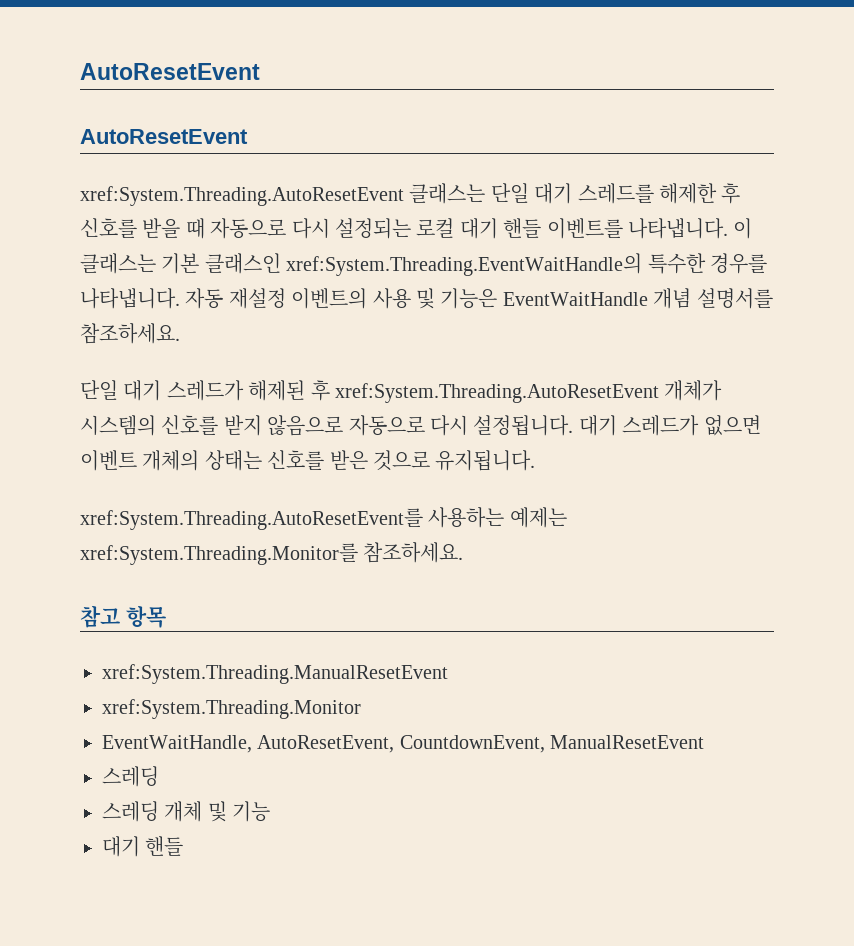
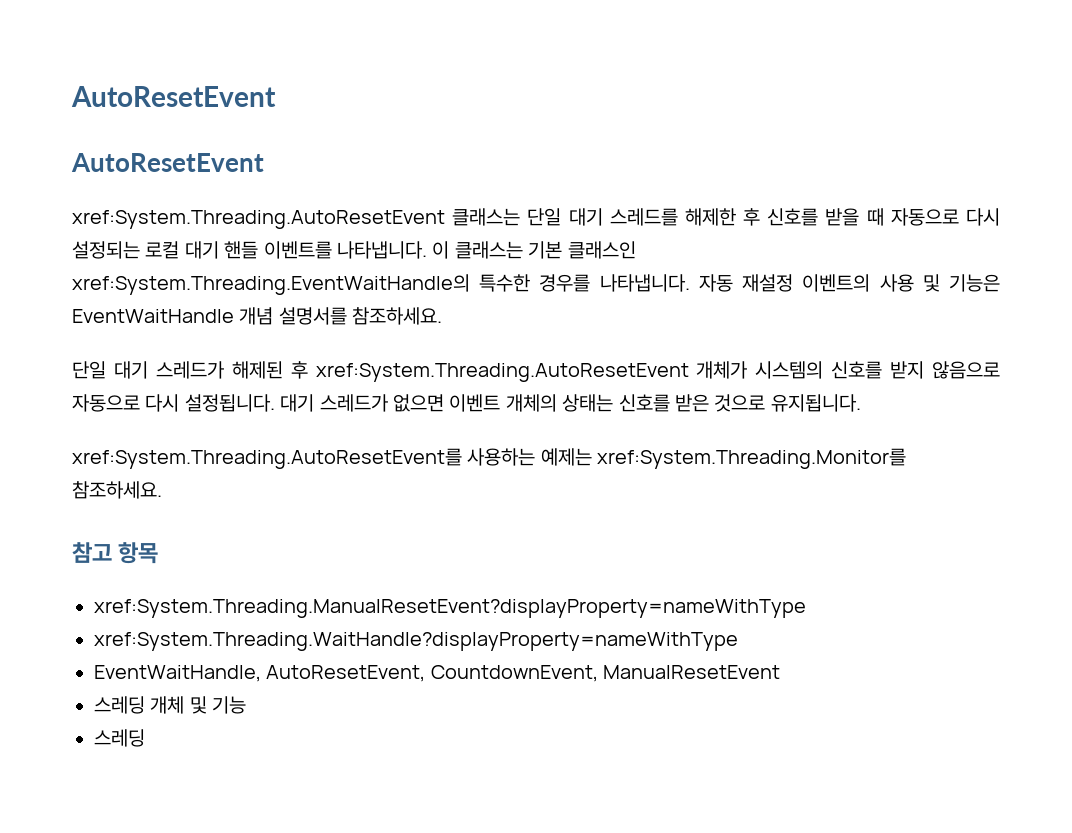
- xref:System.Threading.ManualResetEvent
- xref:System.Threading.Monitor
+ xref:System.Threading.ManualResetEvent?displayProperty=nameWithType
+ xref:System.Threading.WaitHandle?displayProperty=nameWithType
  EventWaitHandle, AutoResetEvent, CountdownEvent, ManualResetEvent
+ 스레딩 개체 및 기능
  스레딩
- 스레딩 개체 및 기능
- 대기 핸들

